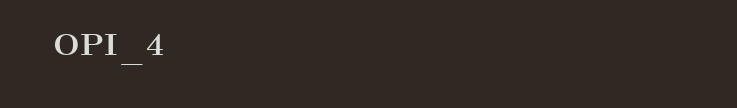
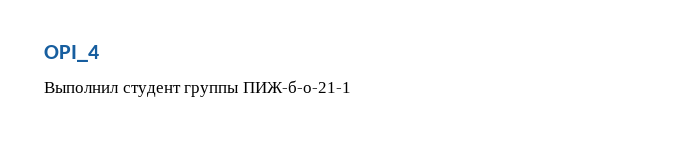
+ Выполнил студент группы ПИЖ-б-о-21-1

